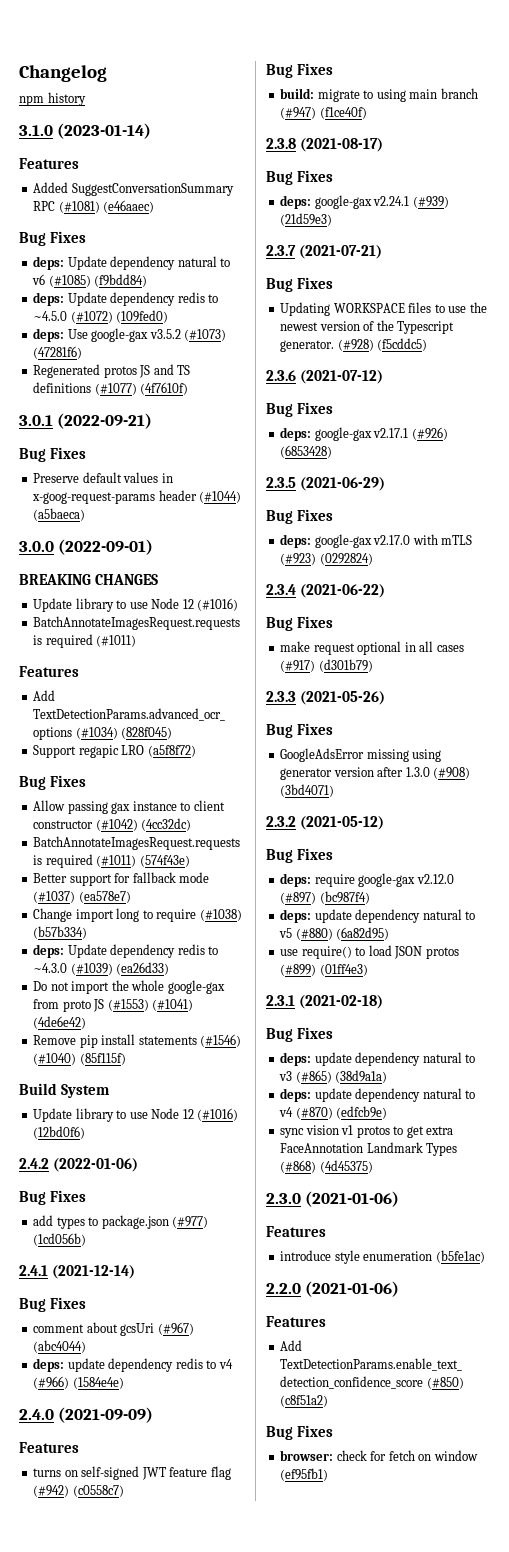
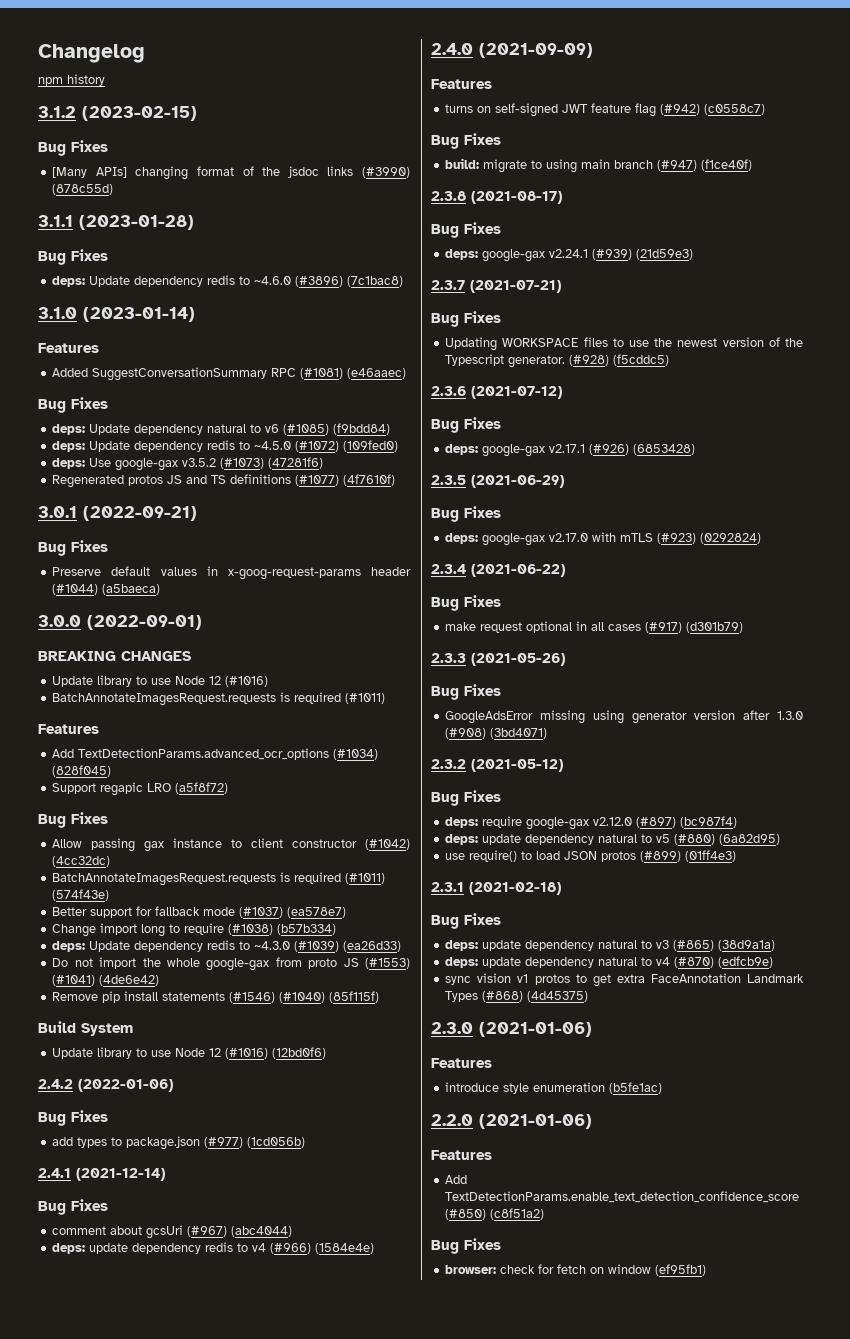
+ 3.1.2 (2023-02-15)
+ Bug Fixes
+ [Many APIs] changing format of the jsdoc links (#3990) (878c55d)
+ 3.1.1 (2023-01-28)
+ Bug Fixes
+ deps: Update dependency redis to ~4.6.0 (#3896) (7c1bac8)

